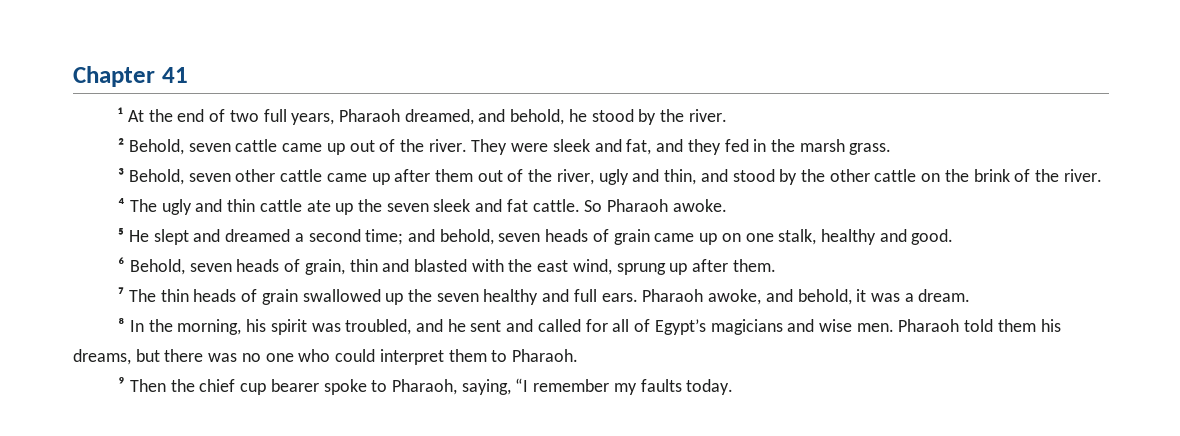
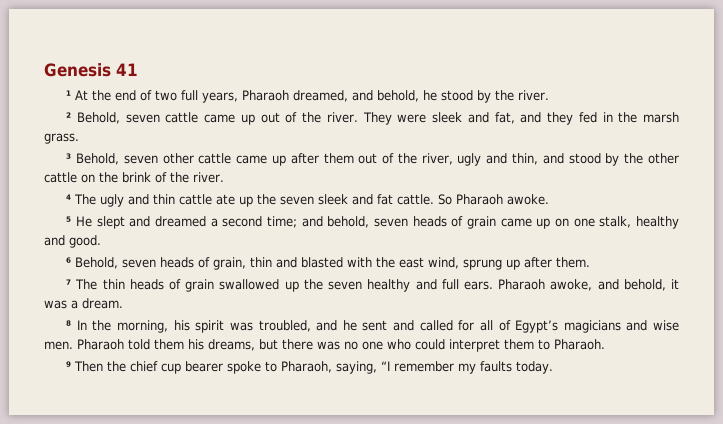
- Chapter 41
+ Genesis 41

